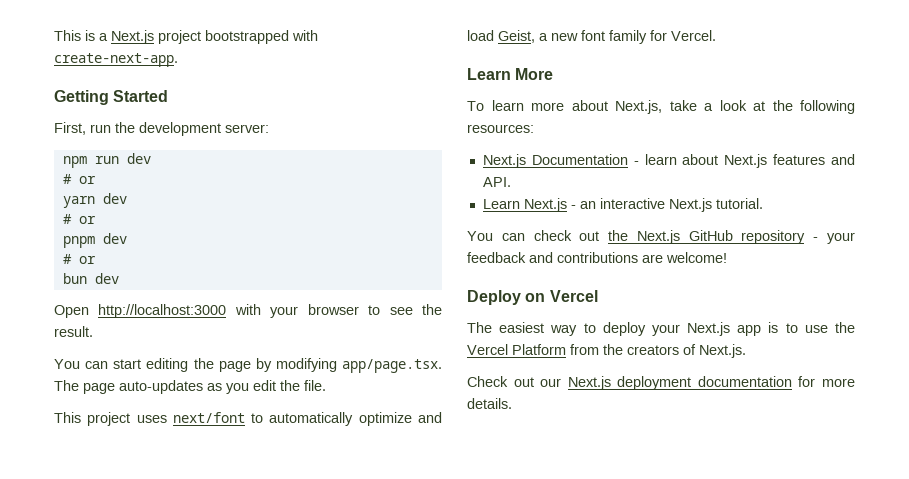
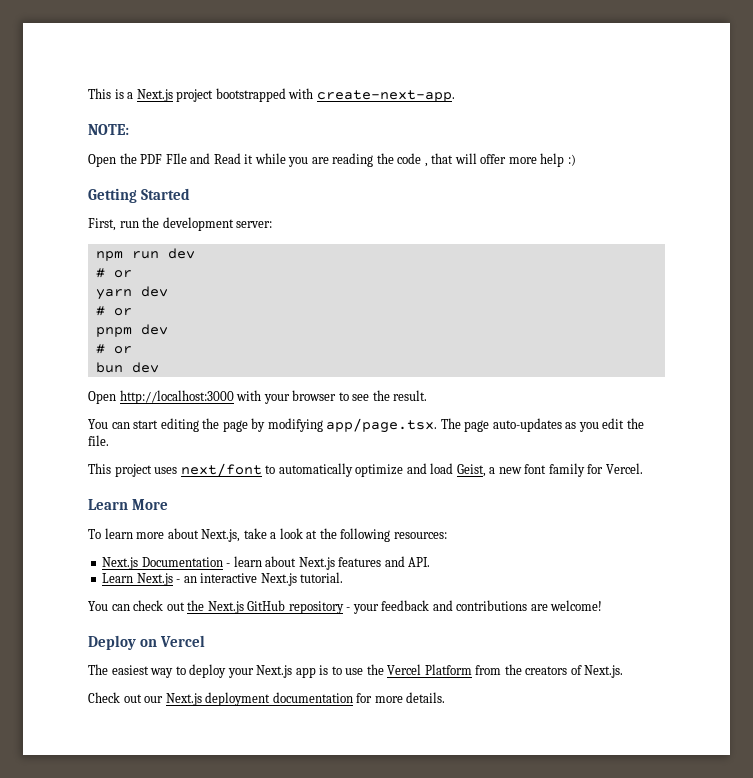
+ NOTE:
+ Open the PDF FIle and Read it while you are reading the code , that will offer more help :)

